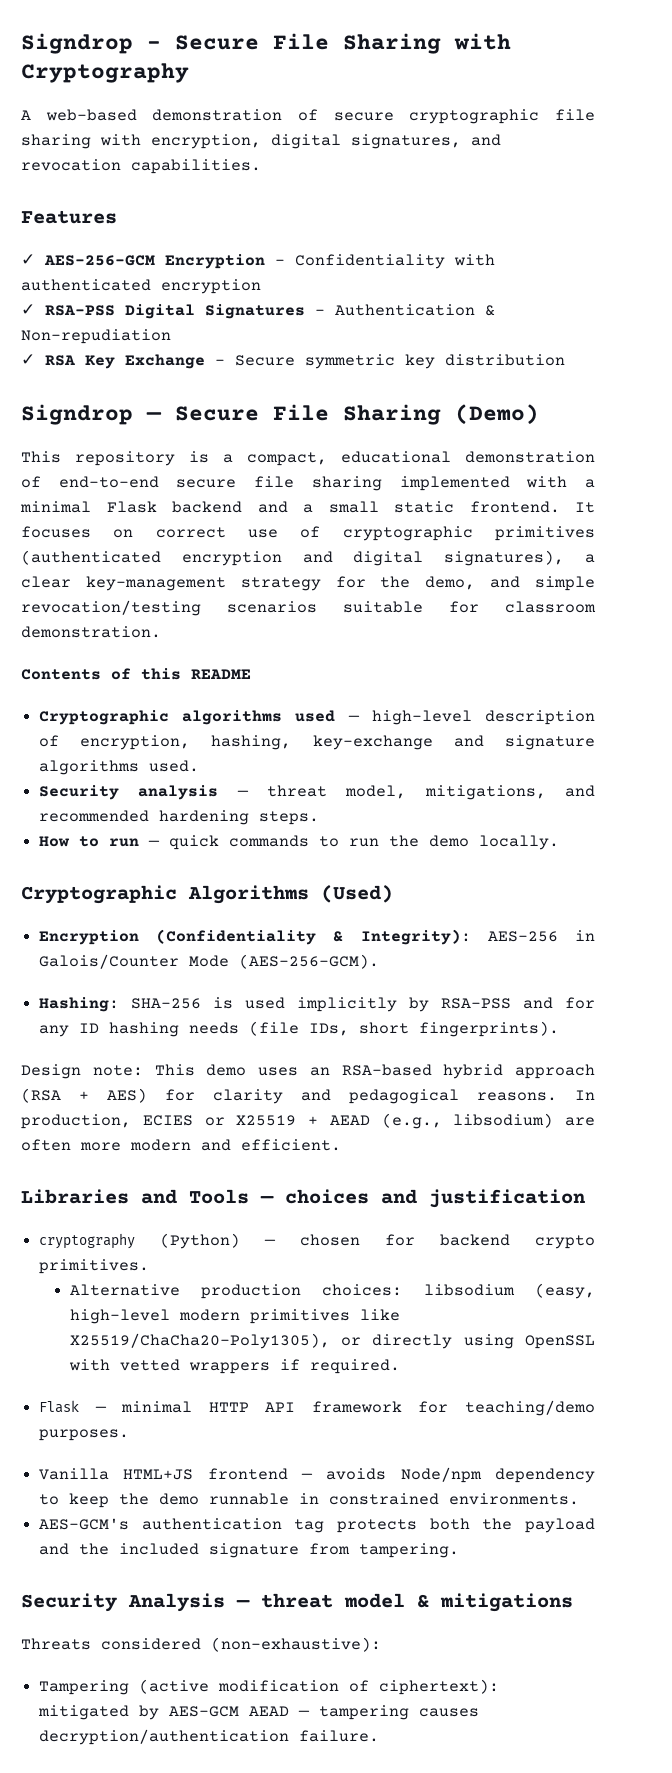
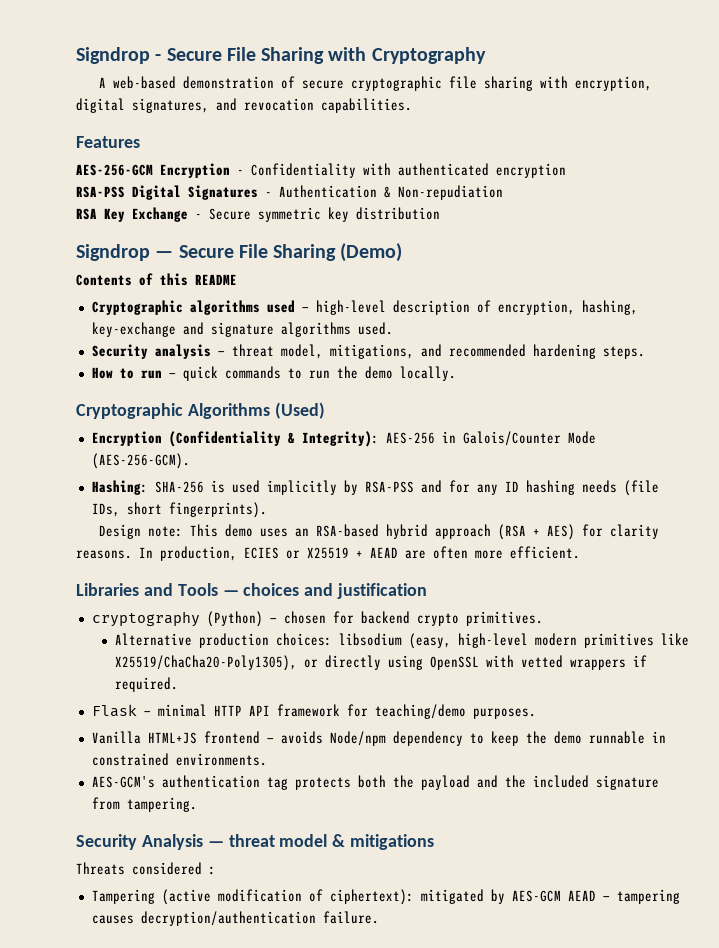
- ✓ AES-256-GCM Encryption - Confidentiality with authenticated encryption
+ AES-256-GCM Encryption - Confidentiality with authenticated encryption
- ✓ RSA-PSS Digital Signatures - Authentication & Non-repudiation
+ RSA-PSS Digital Signatures - Authentication & Non-repudiation
- ✓ RSA Key Exchange - Secure symmetric key distribution
+ RSA Key Exchange - Secure symmetric key distribution
- This repository is a compact, educational demonstration of end-to-end secure file sharing implemented with a minimal Flask backend and a small static frontend. It focuses on correct use of cryptographic primitives (authenticated encryption and digital signatures), a clear key-management strategy for the demo, and simple revocation/testing scenarios suitable for classroom demonstration.
- Design note: This demo uses an RSA-based hybrid approach (RSA + AES) for clarity and pedagogical reasons.
+ Design note: This demo uses an RSA-based hybrid approach (RSA + AES) for clarity reasons.
- In production, ECIES or X25519 + AEAD (e.g., libsodium) are often more modern and efficient.
+ In production, ECIES or X25519 + AEAD are often more efficient.
- Threats considered (non-exhaustive):
+ Threats considered :

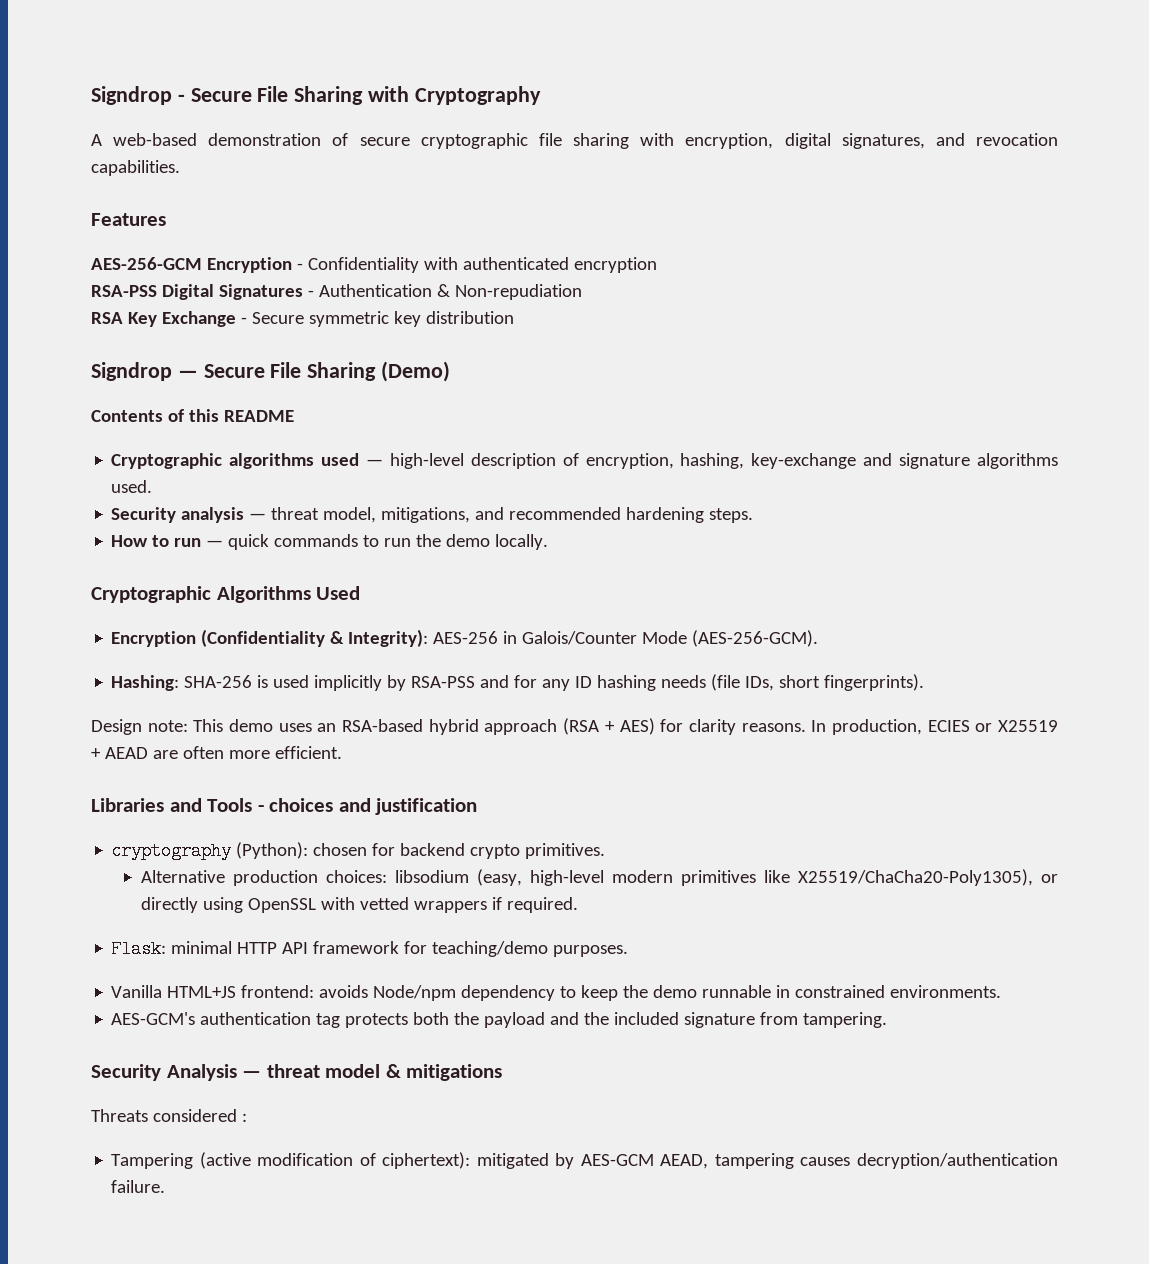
- Cryptographic Algorithms (Used)
+ Cryptographic Algorithms Used
- Libraries and Tools — choices and justification
+ Libraries and Tools - choices and justification
- cryptography (Python) — chosen for backend crypto primitives.
+ cryptography (Python): chosen for backend crypto primitives.
- Flask — minimal HTTP API framework for teaching/demo purposes.
+ Flask: minimal HTTP API framework for teaching/demo purposes.
- Vanilla HTML+JS frontend — avoids Node/npm dependency to keep the demo runnable in constrained environments.
+ Vanilla HTML+JS frontend: avoids Node/npm dependency to keep the demo runnable in constrained environments.
- Tampering (active modification of ciphertext): mitigated by AES-GCM AEAD — tampering causes decryption/authentication failure.
+ Tampering (active modification of ciphertext): mitigated by AES-GCM AEAD, tampering causes decryption/authentication failure.

